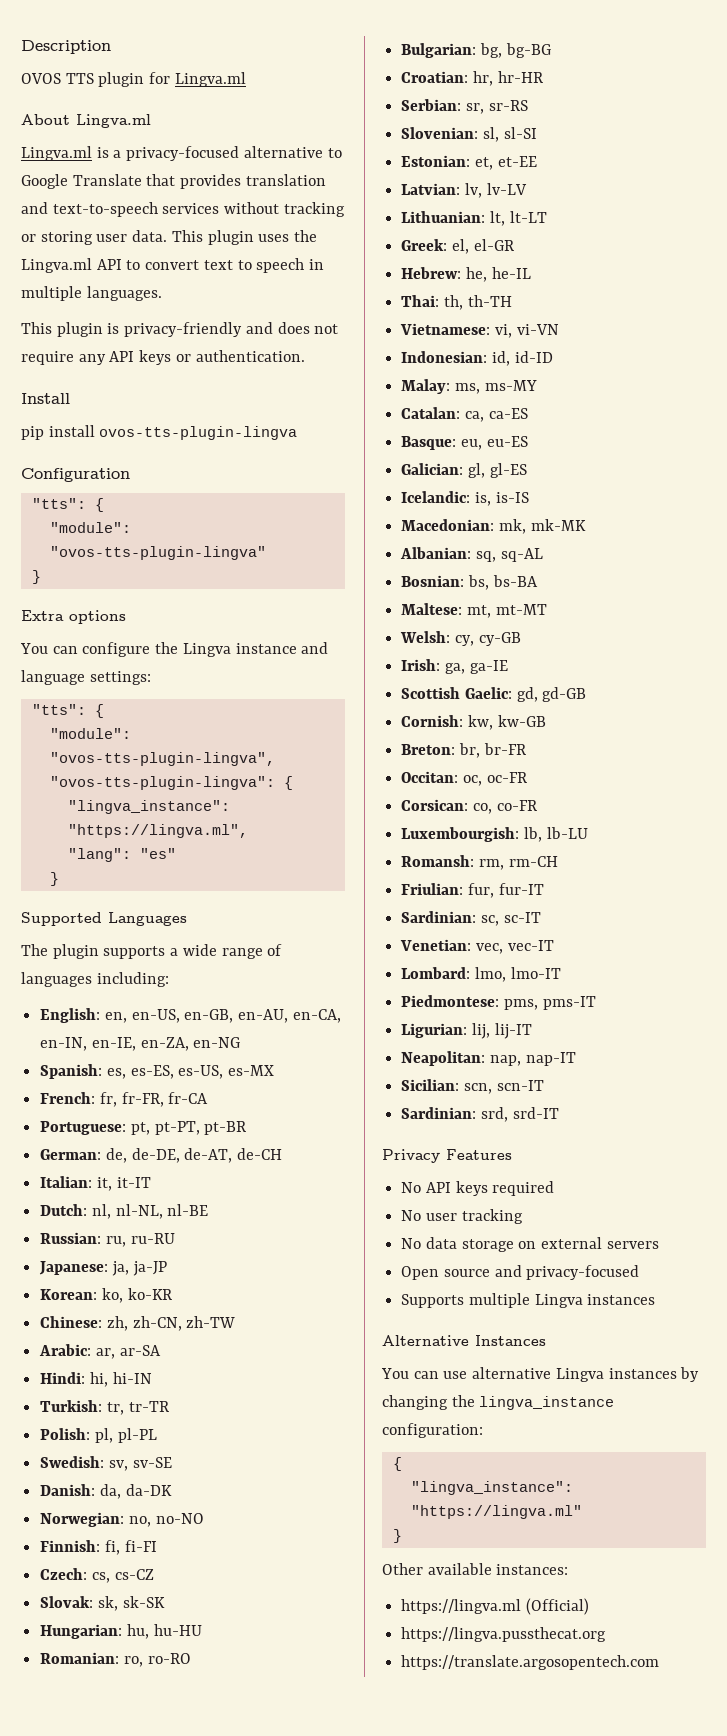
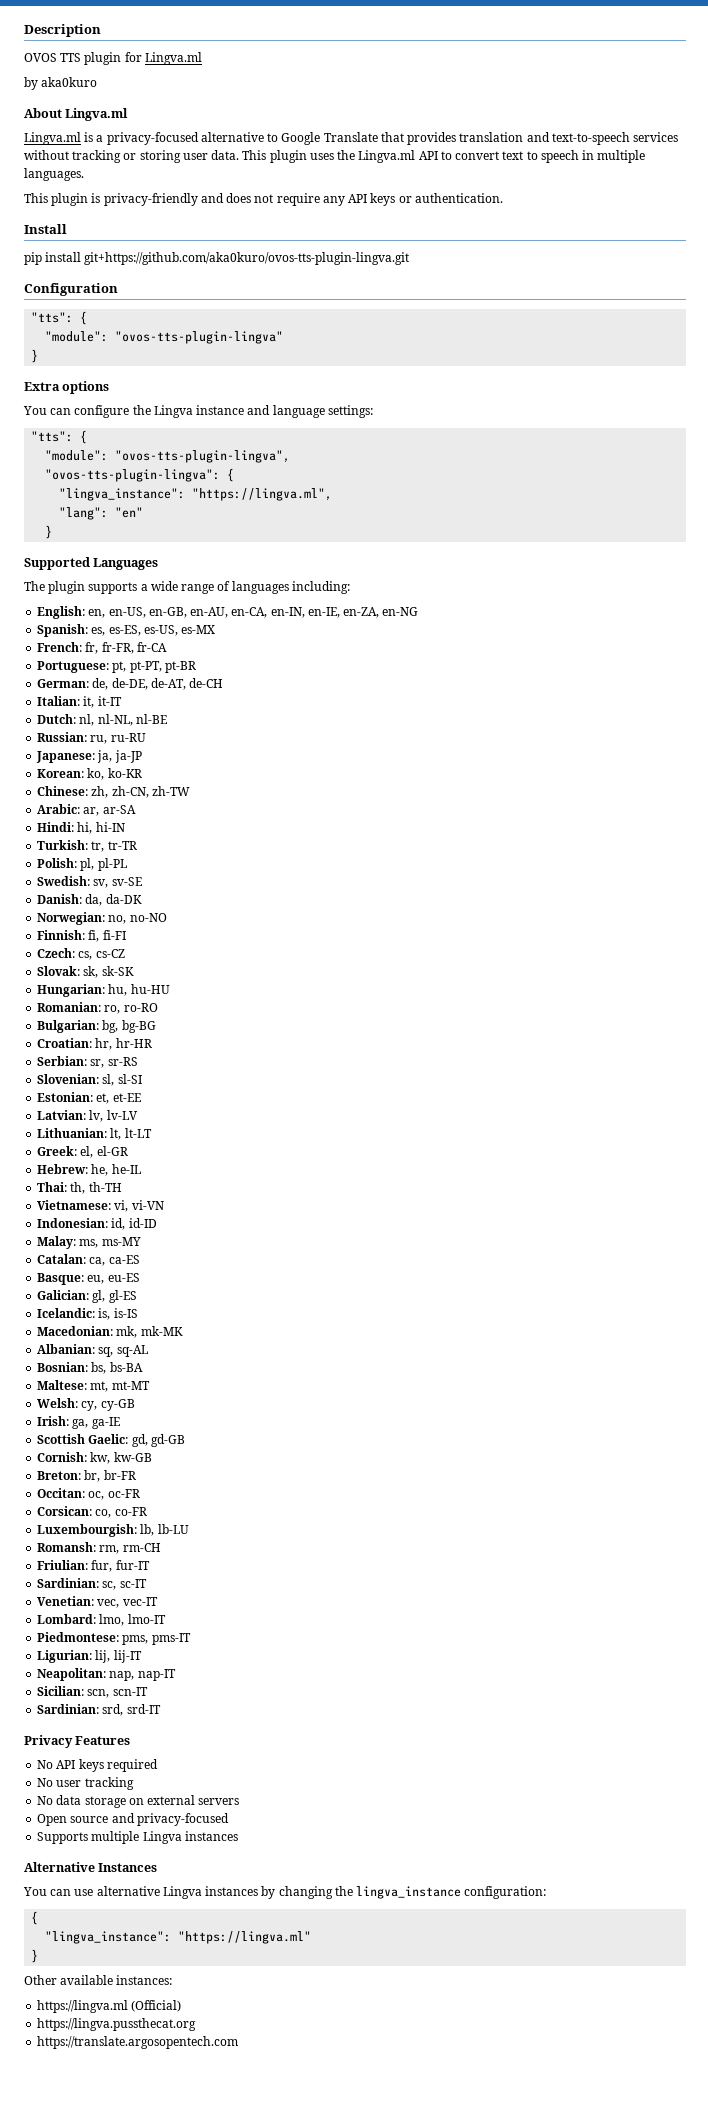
+ by aka0kuro
- pip install ovos-tts-plugin-lingva
+ pip install git+https://github.com/aka0kuro/ovos-tts-plugin-lingva.git
- "lang": "es"
+ "lang": "en"

